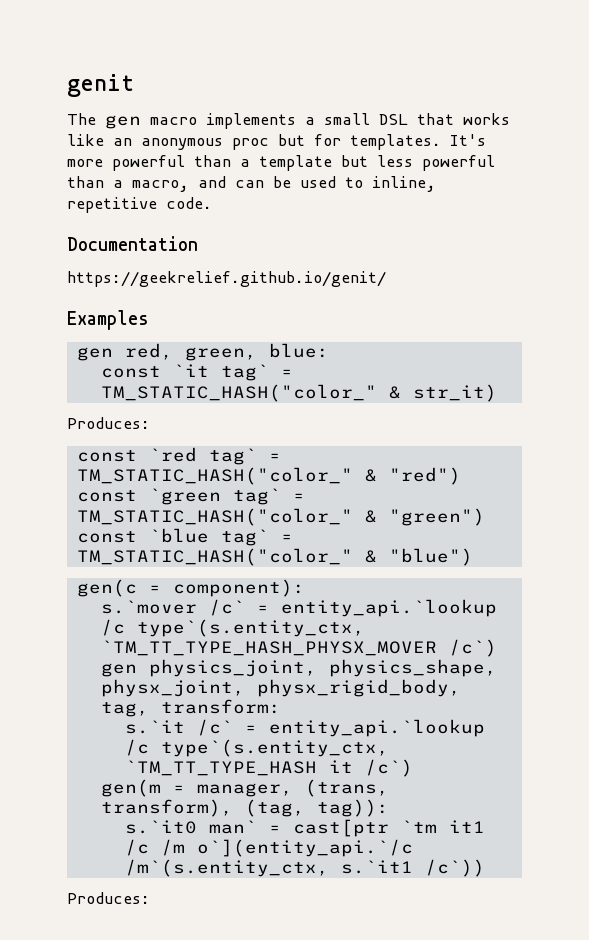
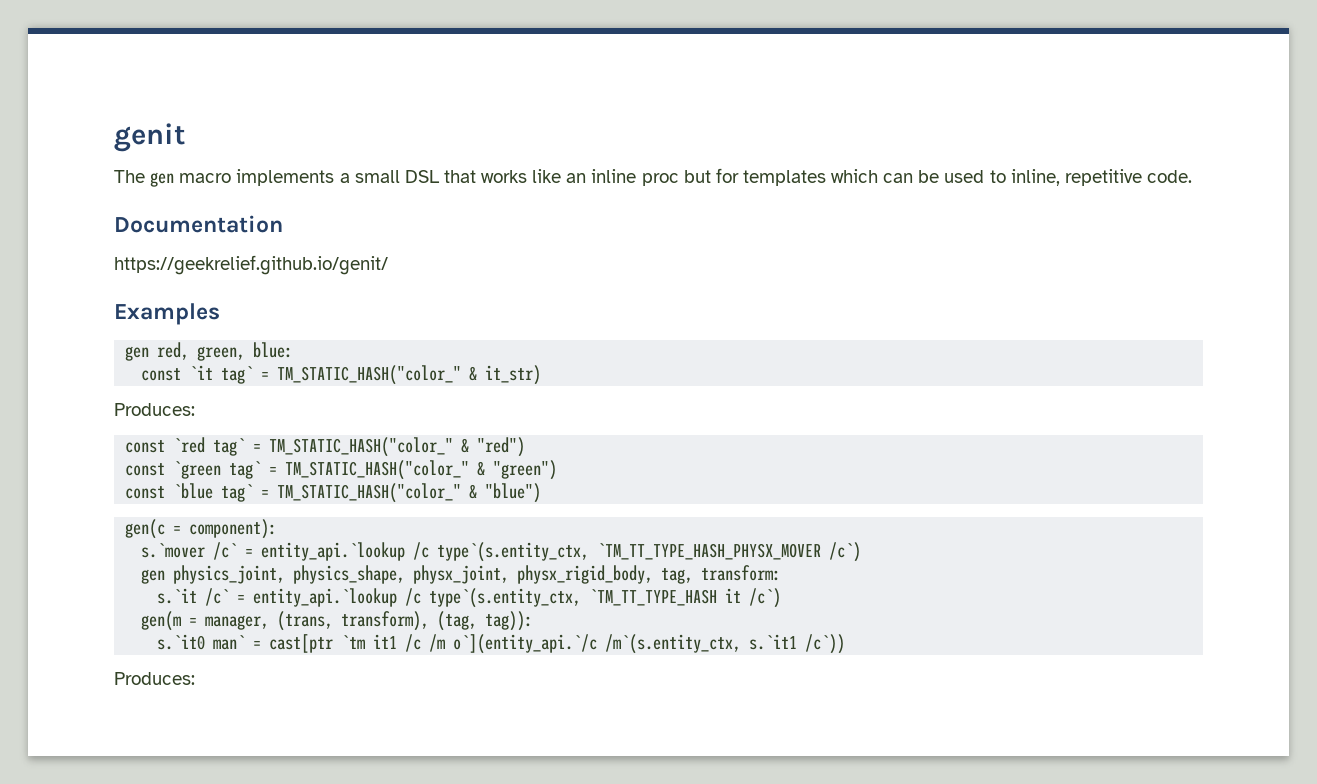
- The gen macro implements a small DSL that works like an anonymous proc but for templates. It's more powerful than a template but less powerful than a macro, and can be used to inline, repetitive code.
+ The gen macro implements a small DSL that works like an inline proc but for templates which can be used to inline, repetitive code.
- const `it tag` = TM_STATIC_HASH("color_" & str_it)
+ const `it tag` = TM_STATIC_HASH("color_" & it_str)

